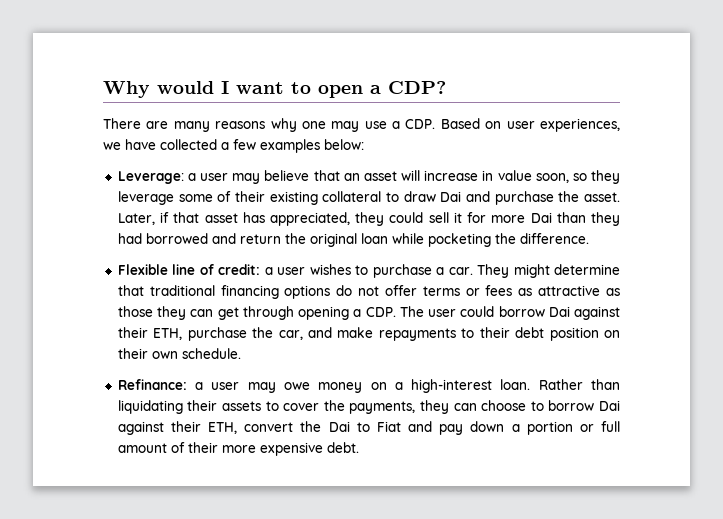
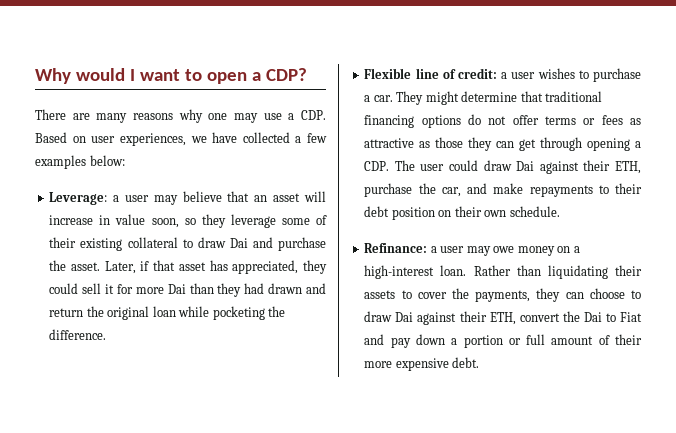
- Later, if that asset has appreciated, they could sell it for more Dai than they had borrowed and return the original loan while pocketing the difference.
+ Later, if that asset has appreciated, they could sell it for more Dai than they had drawn and return the original loan while pocketing the difference.
- They might determine that traditional financing options do not offer terms or fees as attractive as those they can get through opening a CDP. The user could borrow Dai against their ETH, purchase the car, and make repayments to their debt position on their own schedule.
+ They might determine that traditional financing options do not offer terms or fees as attractive as those they can get through opening a CDP. The user could draw Dai against their ETH, purchase the car, and make repayments to their debt position on their own schedule.
- Rather than liquidating their assets to cover the payments, they can choose to borrow Dai against their ETH, convert the Dai to Fiat and pay down a portion or full amount of their more expensive debt.
+ Rather than liquidating their assets to cover the payments, they can choose to draw Dai against their ETH, convert the Dai to Fiat and pay down a portion or full amount of their more expensive debt.

